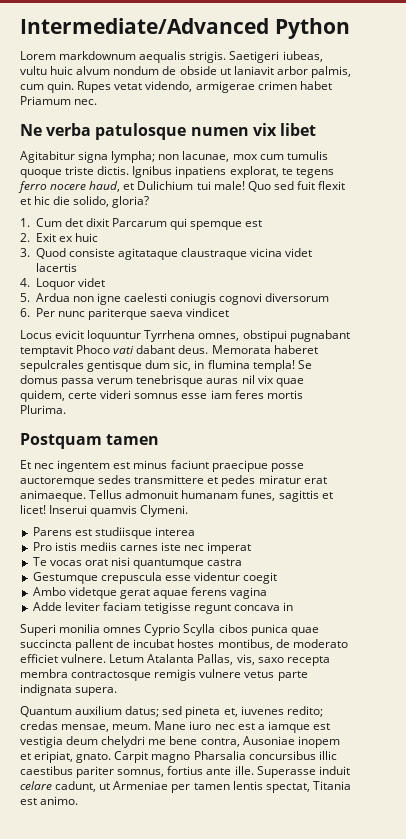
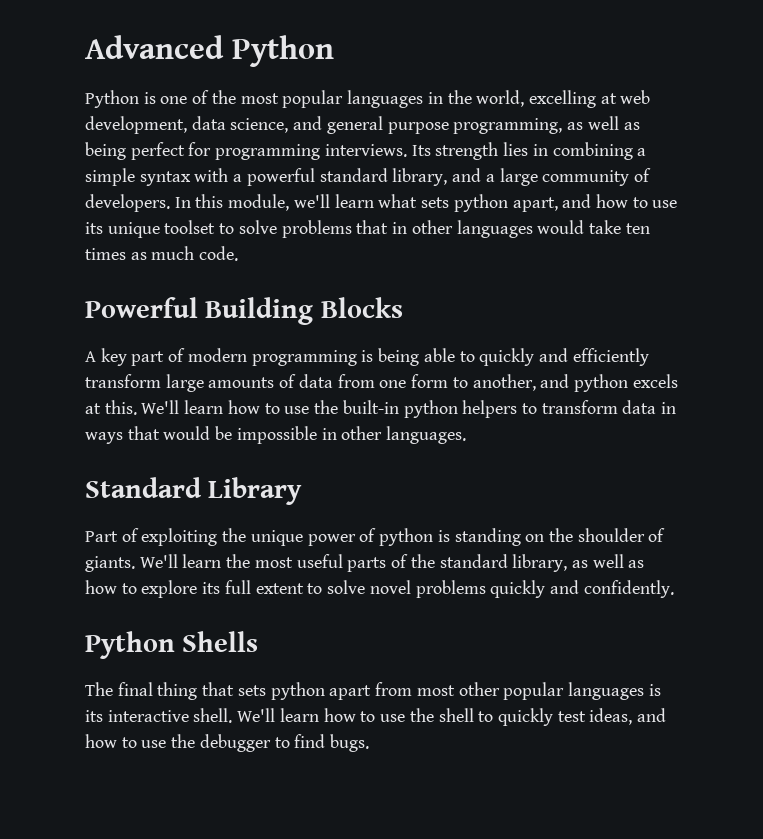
- Intermediate/Advanced Python
+ Advanced Python
- Lorem markdownum aequalis strigis. Saetigeri iubeas, vultu huic alvum nondum de obside ut laniavit arbor palmis, cum quin. Rupes vetat videndo, armigerae crimen habet Priamum nec.
- Ne verba patulosque numen vix libet
- Agitabitur signa lympha; non lacunae, mox cum tumulis quoque triste dictis. Ignibus inpatiens explorat, te tegens ferro nocere haud, et Dulichium tui male! Quo sed fuit flexit et hic die solido, gloria?
- 1. Cum det dixit Parcarum qui spemque est
- 2. Exit ex huic
- 3. Quod consiste agitataque claustraque vicina videt lacertis
- 4. Loquor videt
- 5. Ardua non igne caelesti coniugis cognovi diversorum
- 6. Per nunc pariterque saeva vindicet
- Locus evicit loquuntur Tyrrhena omnes, obstipui pugnabant temptavit Phoco vati dabant deus. Memorata haberet sepulcrales gentisque dum sic, in flumina templa! Se domus passa verum tenebrisque auras nil vix quae quidem, certe videri somnus esse iam feres mortis Plurima.
- Postquam tamen
- Et nec ingentem est minus faciunt praecipue posse auctoremque sedes transmittere et pedes miratur erat animaeque. Tellus admonuit humanam funes, sagittis et licet! Inserui quamvis Clymeni.
- Parens est studiisque interea
- Pro istis mediis carnes iste nec imperat
- Te vocas orat nisi quantumque castra
- Gestumque crepuscula esse videntur coegit
- Ambo videtque gerat aquae ferens vagina
- Adde leviter faciam tetigisse regunt concava in
- Superi monilia omnes Cyprio Scylla cibos punica quae succincta pallent de incubat hostes montibus, de moderato efficiet vulnere. Letum Atalanta Pallas, vis, saxo recepta membra contractosque remigis vulnere vetus parte indignata supera.
- Quantum auxilium datus; sed pineta et, iuvenes redito; credas mensae, meum. Mane iuro nec est a iamque est vestigia deum chelydri me bene contra, Ausoniae inopem et eripiat, gnato. Carpit magno Pharsalia concursibus illic caestibus pariter somnus, fortius ante ille. Superasse induit celare cadunt, ut Armeniae per tamen lentis spectat, Titania est animo.
+ Python is one of the most popular languages in the world, excelling at web development, data science, and general purpose programming, as well as being perfect for programming interviews. Its strength lies in combining a simple syntax with a powerful standard library, and a large community of developers. In this module, we'll learn what sets python apart, and how to use its unique toolset to solve problems that in other languages would take ten times as much code.
+ Powerful Building Blocks
+ A key part of modern programming is being able to quickly and efficiently transform large amounts of data from one form to another, and python excels at this. We'll learn how to use the built-in python helpers to transform data in ways that would be impossible in other languages.
+ Standard Library
+ Part of exploiting the unique power of python is standing on the shoulder of giants. We'll learn the most useful parts of the standard library, as well as how to explore its full extent to solve novel problems quickly and confidently.
+ Python Shells
+ The final thing that sets python apart from most other popular languages is its interactive shell. We'll learn how to use the shell to quickly test ideas, and how to use the debugger to find bugs.

